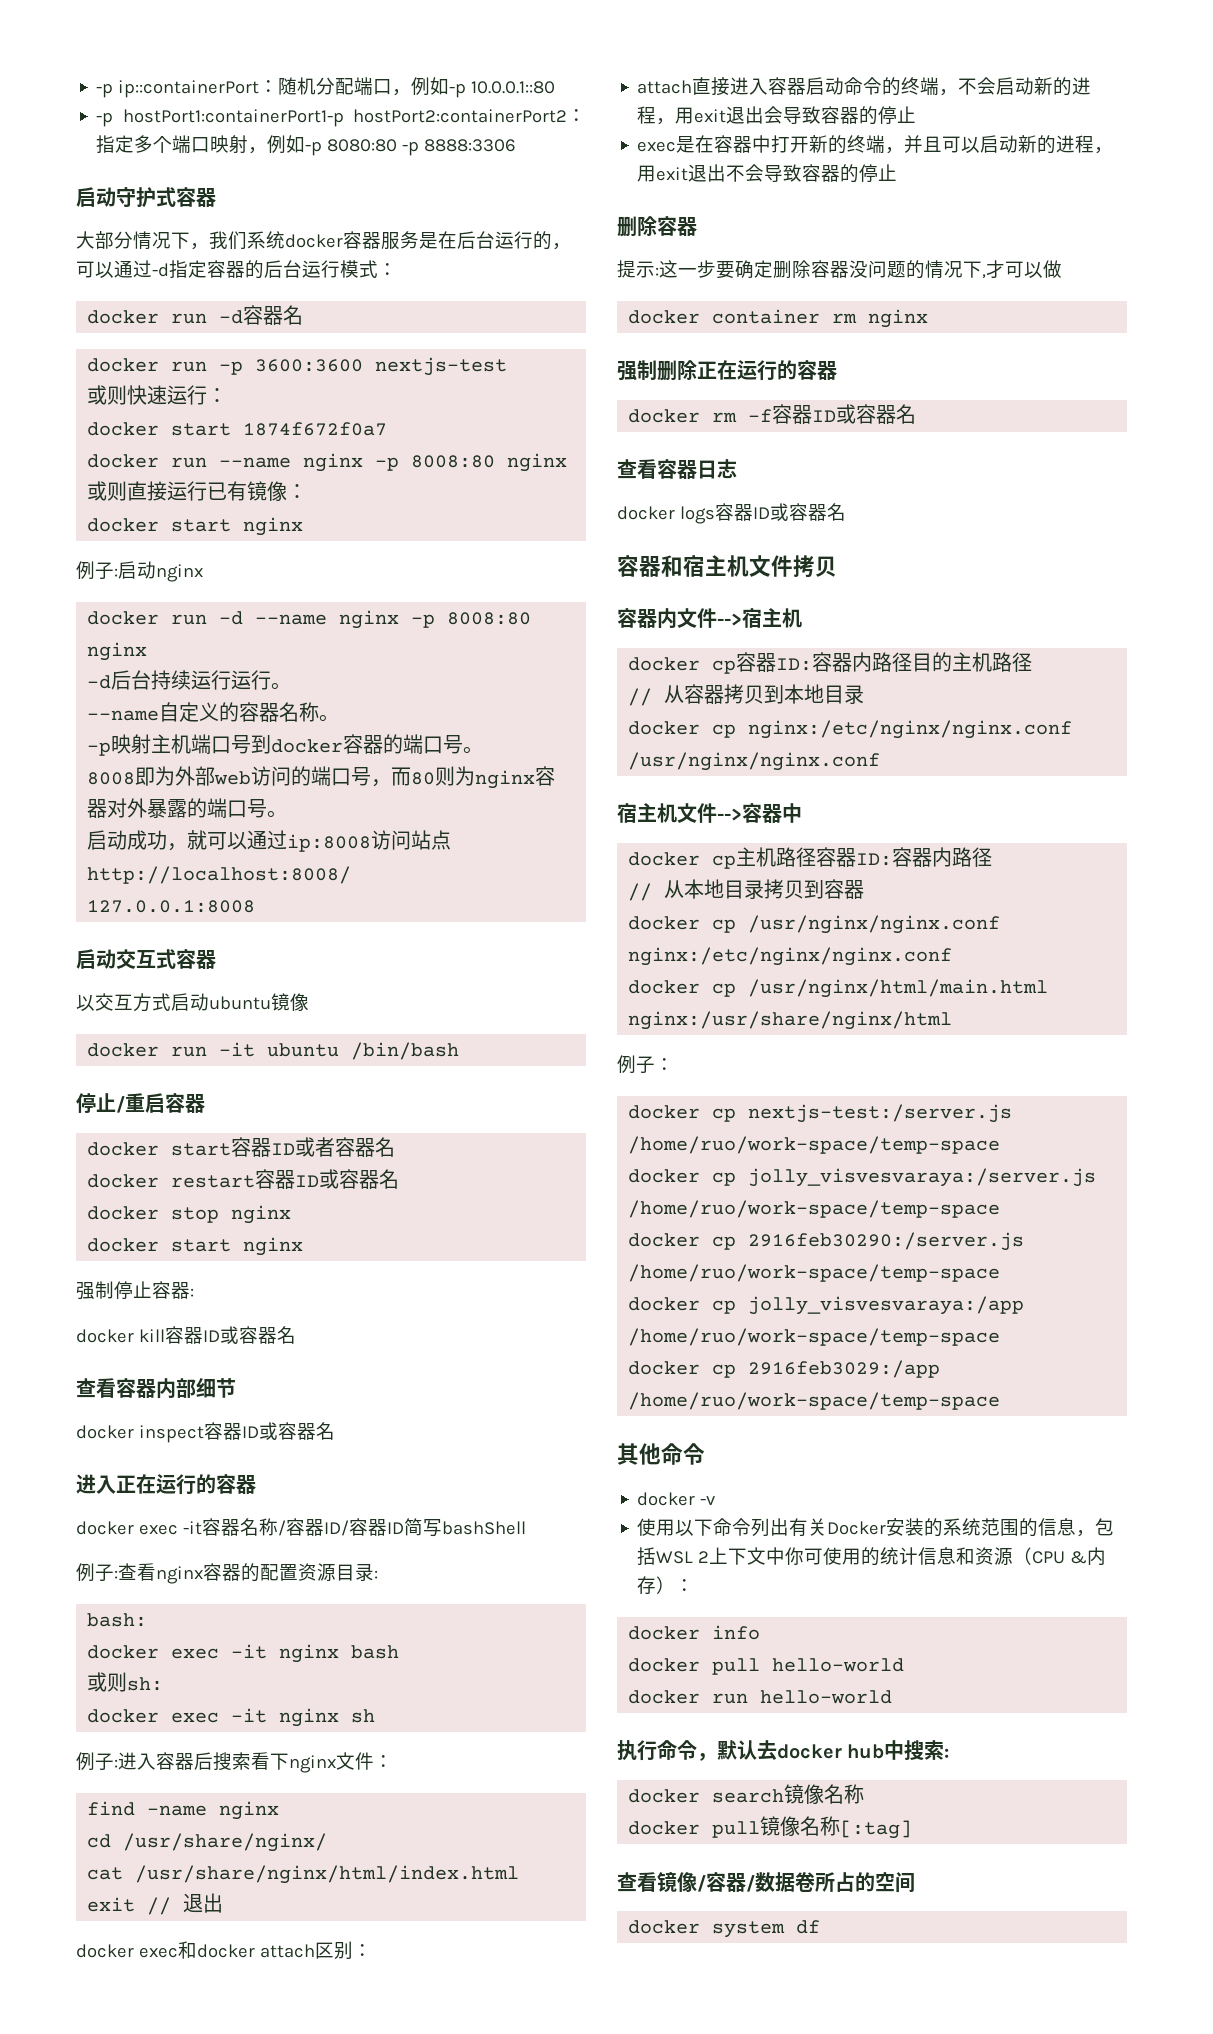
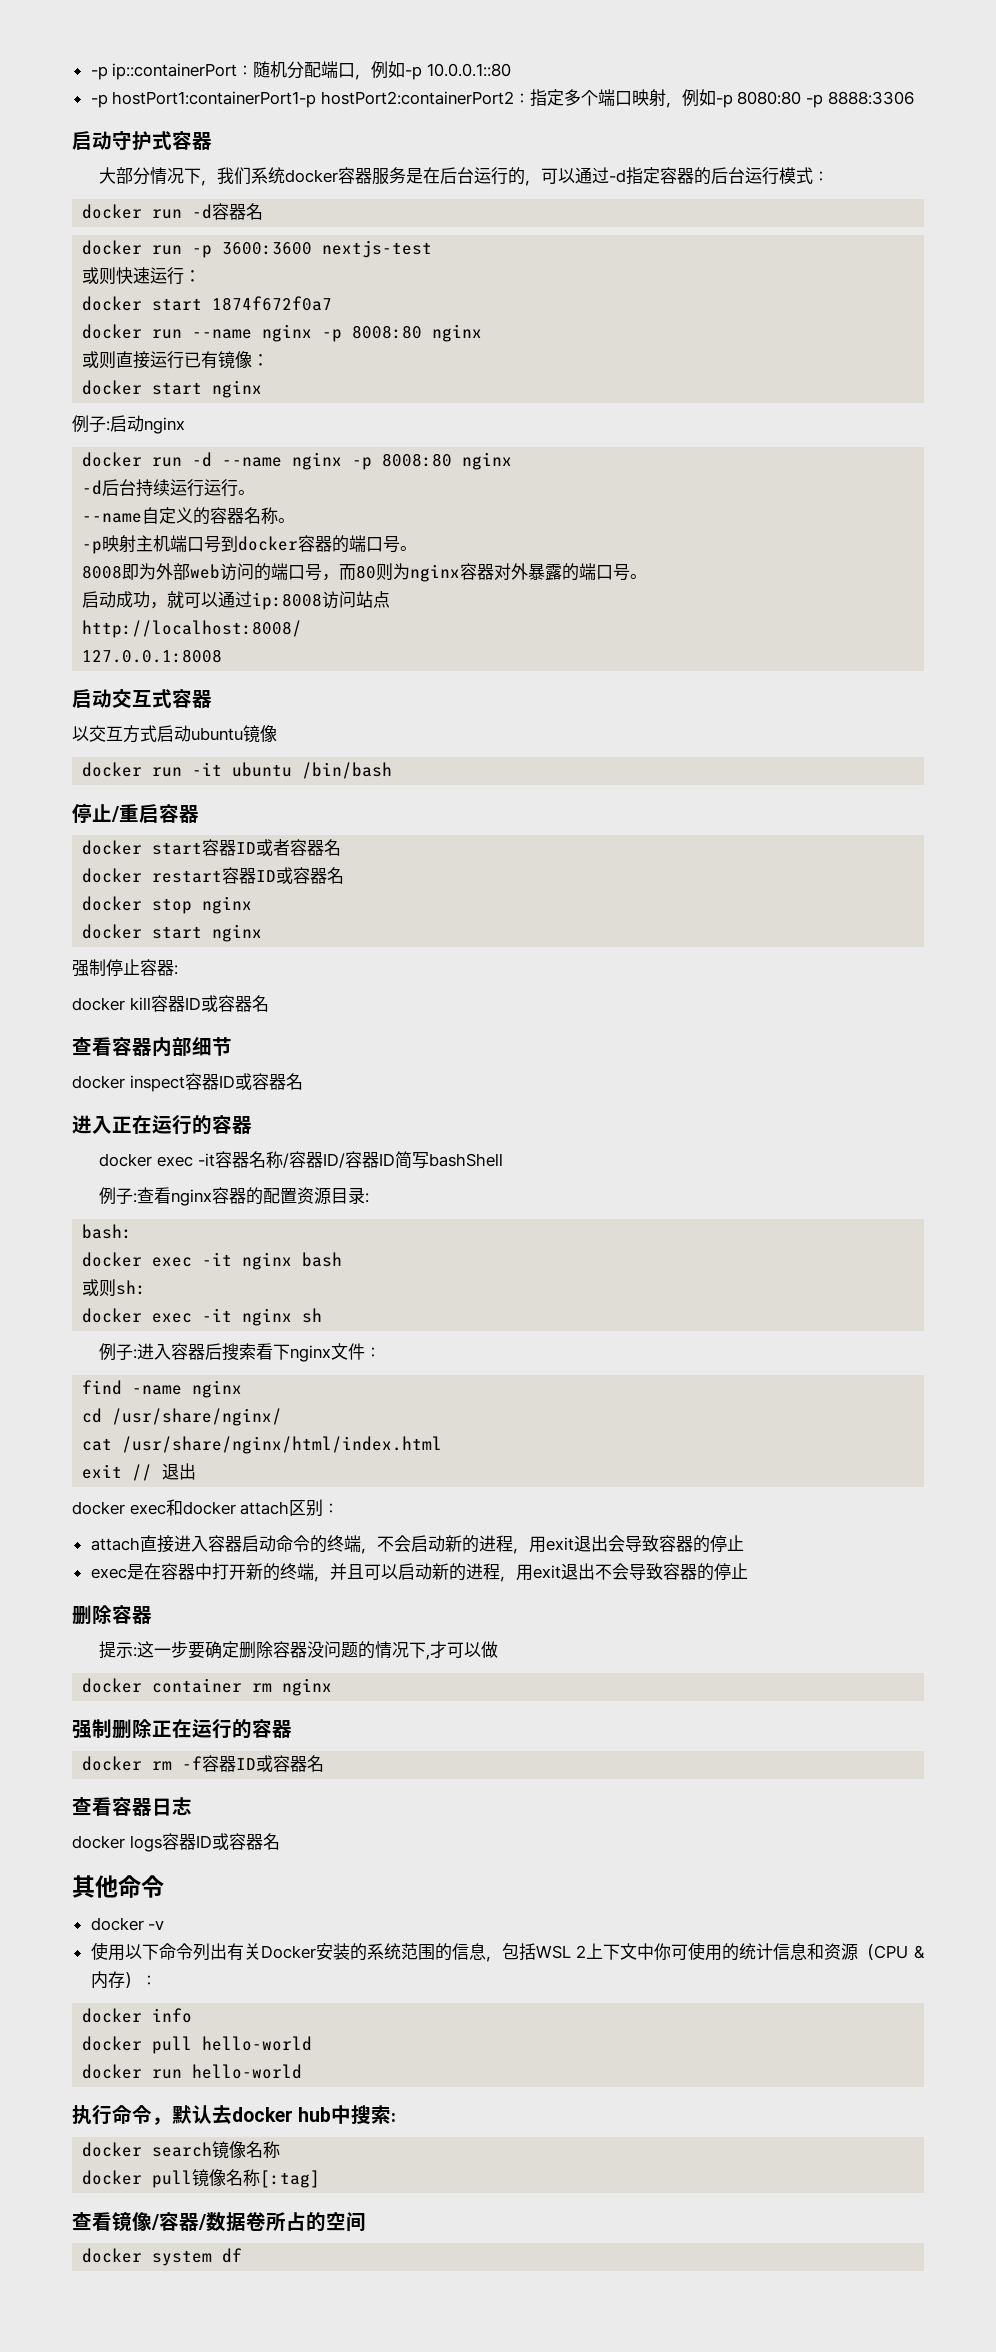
- 容器和宿主机文件拷贝
- 容器内文件-->宿主机
- docker cp容器ID:容器内路径目的主机路径
- // 从容器拷贝到本地目录
- docker cp nginx:/etc/nginx/nginx.conf /usr/nginx/nginx.conf
- 宿主机文件-->容器中
- docker cp主机路径容器ID:容器内路径
- // 从本地目录拷贝到容器
- docker cp /usr/nginx/nginx.conf nginx:/etc/nginx/nginx.conf
- docker cp /usr/nginx/html/main.html nginx:/usr/share/nginx/html
- 例子：
- docker cp nextjs-test:/server.js /home/ruo/work-space/temp-space
- docker cp jolly_visvesvaraya:/server.js /home/ruo/work-space/temp-space
- docker cp 2916feb30290:/server.js /home/ruo/work-space/temp-space
- docker cp jolly_visvesvaraya:/app /home/ruo/work-space/temp-space
- docker cp 2916feb3029:/app /home/ruo/work-space/temp-space

